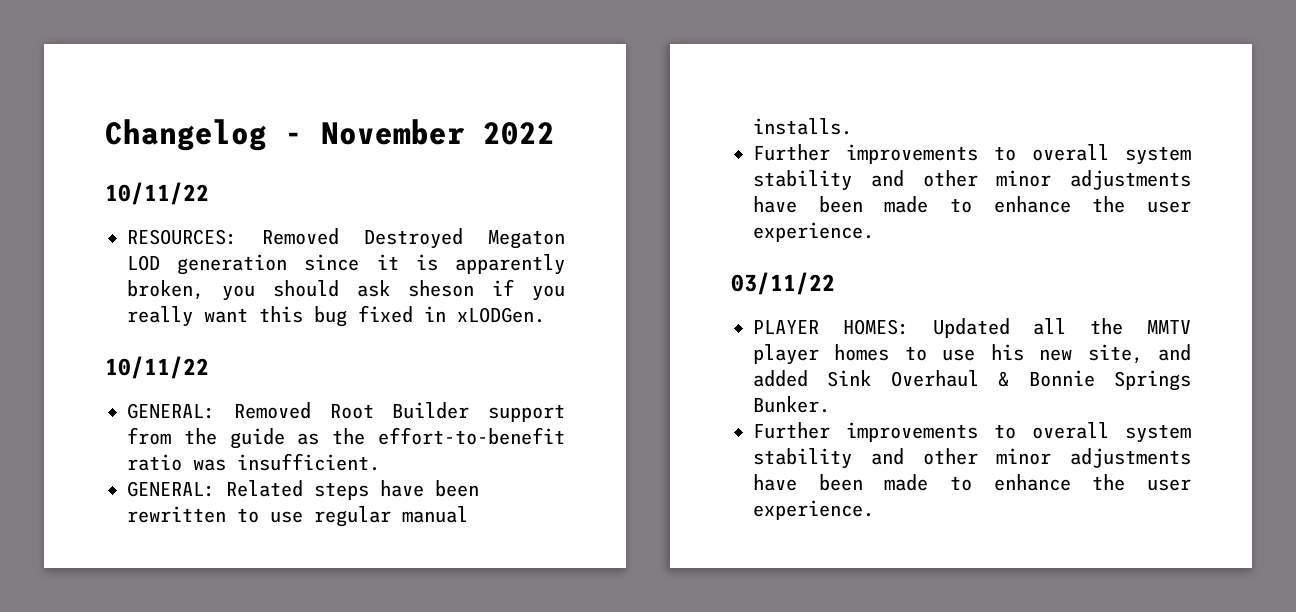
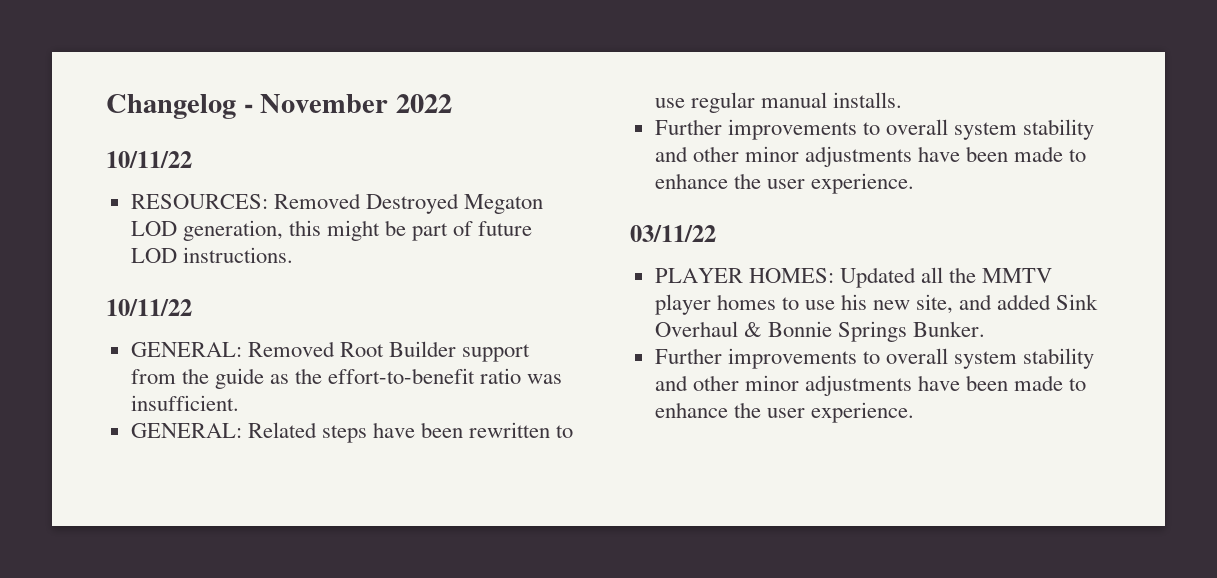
- RESOURCES: Removed Destroyed Megaton LOD generation since it is apparently broken, you should ask sheson if you really want this bug fixed in xLODGen.
+ RESOURCES: Removed Destroyed Megaton LOD generation, this might be part of future LOD instructions.

